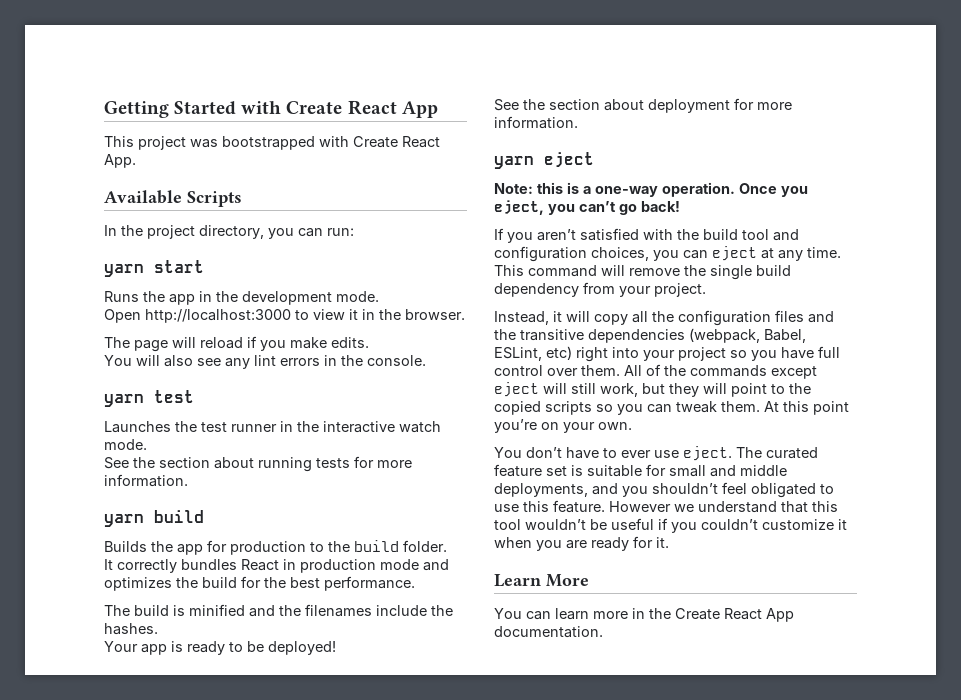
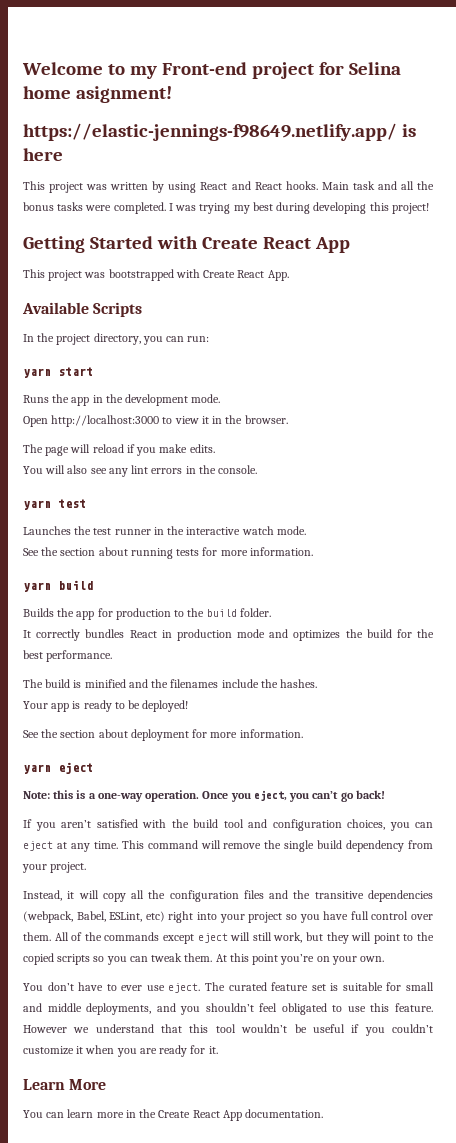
+ Welcome to my Front-end project for Selina home asignment!
+ https://elastic-jennings-f98649.netlify.app/ is here
+ This project was written by using React and React hooks. Main task and all the bonus tasks were completed. I was trying my best during developing this project!

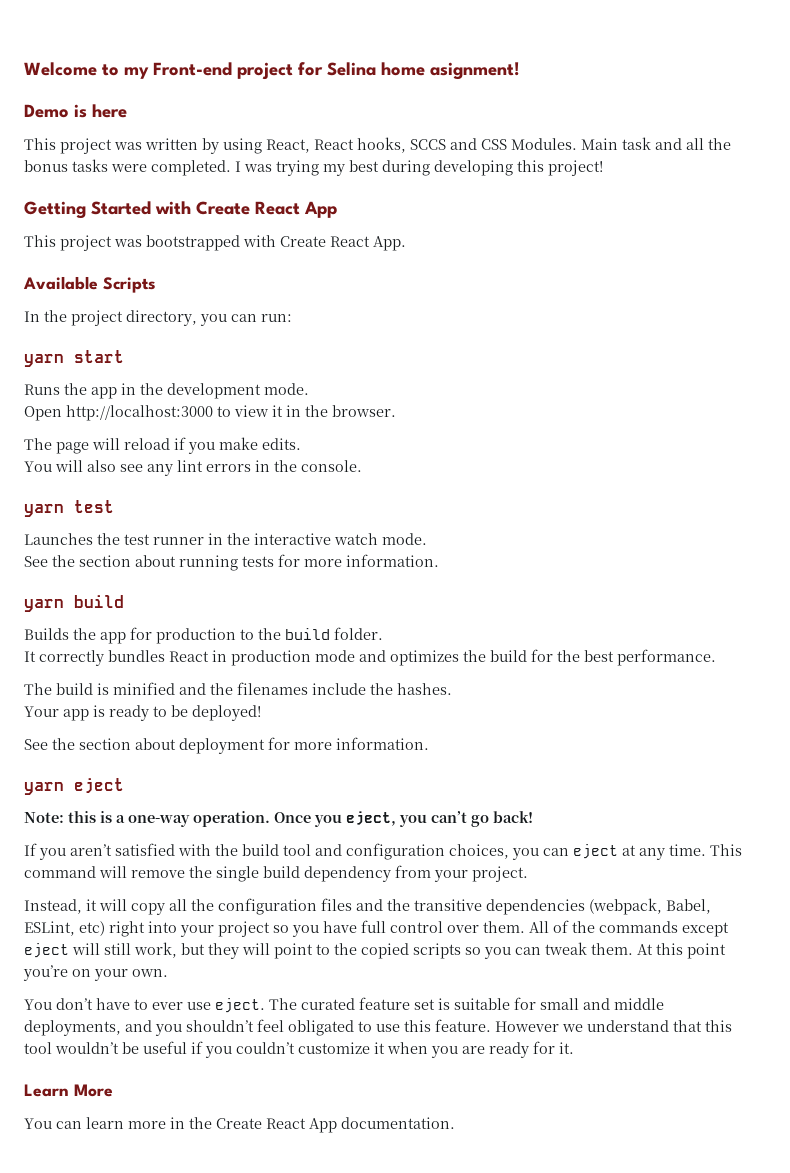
- https://elastic-jennings-f98649.netlify.app/ is here
+ Demo is here
- This project was written by using React and React hooks.
+ This project was written by using React, React hooks, SCCS and CSS Modules.

